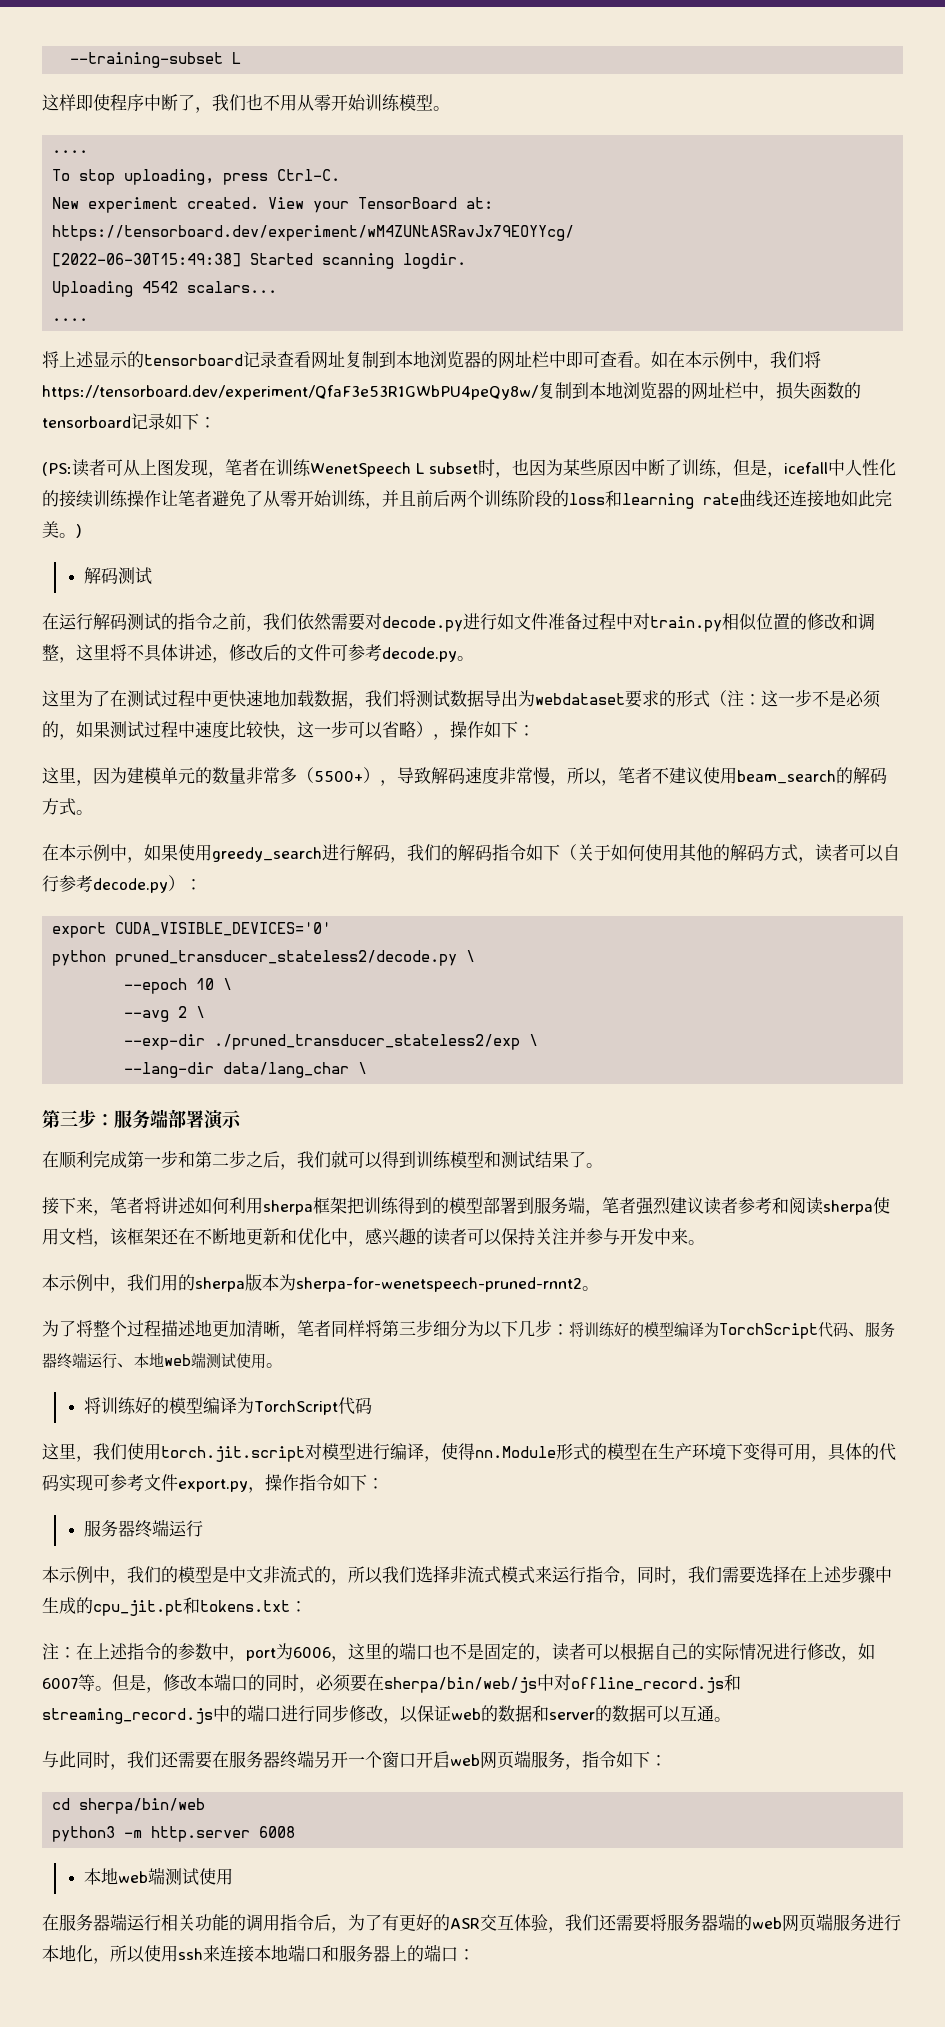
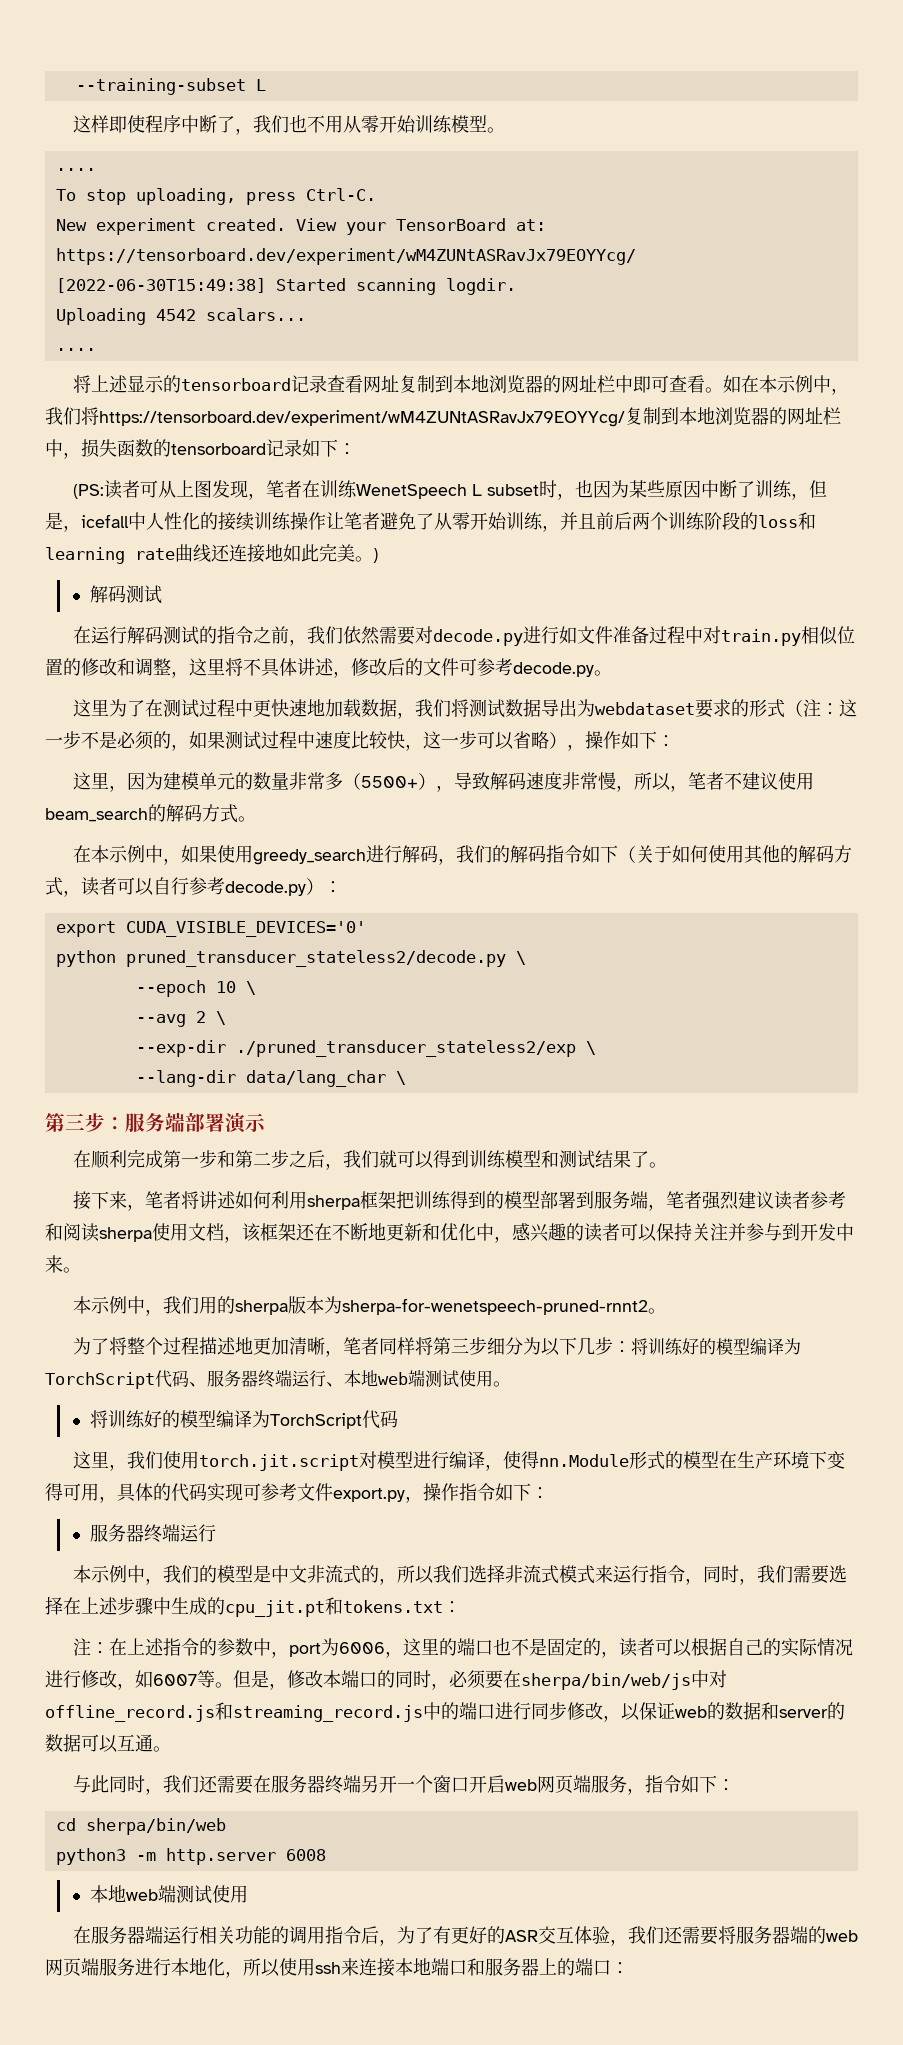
- 如在本示例中，我们将https://tensorboard.dev/experiment/QfaF3e53R1GWbPU4peQy8w/复制到本地浏览器的网址栏中，损失函数的tensorboard记录如下：
+ 如在本示例中，我们将https://tensorboard.dev/experiment/wM4ZUNtASRavJx79EOYYcg/复制到本地浏览器的网址栏中，损失函数的tensorboard记录如下：
- 接下来，笔者将讲述如何利用sherpa框架把训练得到的模型部署到服务端，笔者强烈建议读者参考和阅读sherpa使用文档，该框架还在不断地更新和优化中，感兴趣的读者可以保持关注并参与开发中来。
+ 接下来，笔者将讲述如何利用sherpa框架把训练得到的模型部署到服务端，笔者强烈建议读者参考和阅读sherpa使用文档，该框架还在不断地更新和优化中，感兴趣的读者可以保持关注并参与到开发中来。

